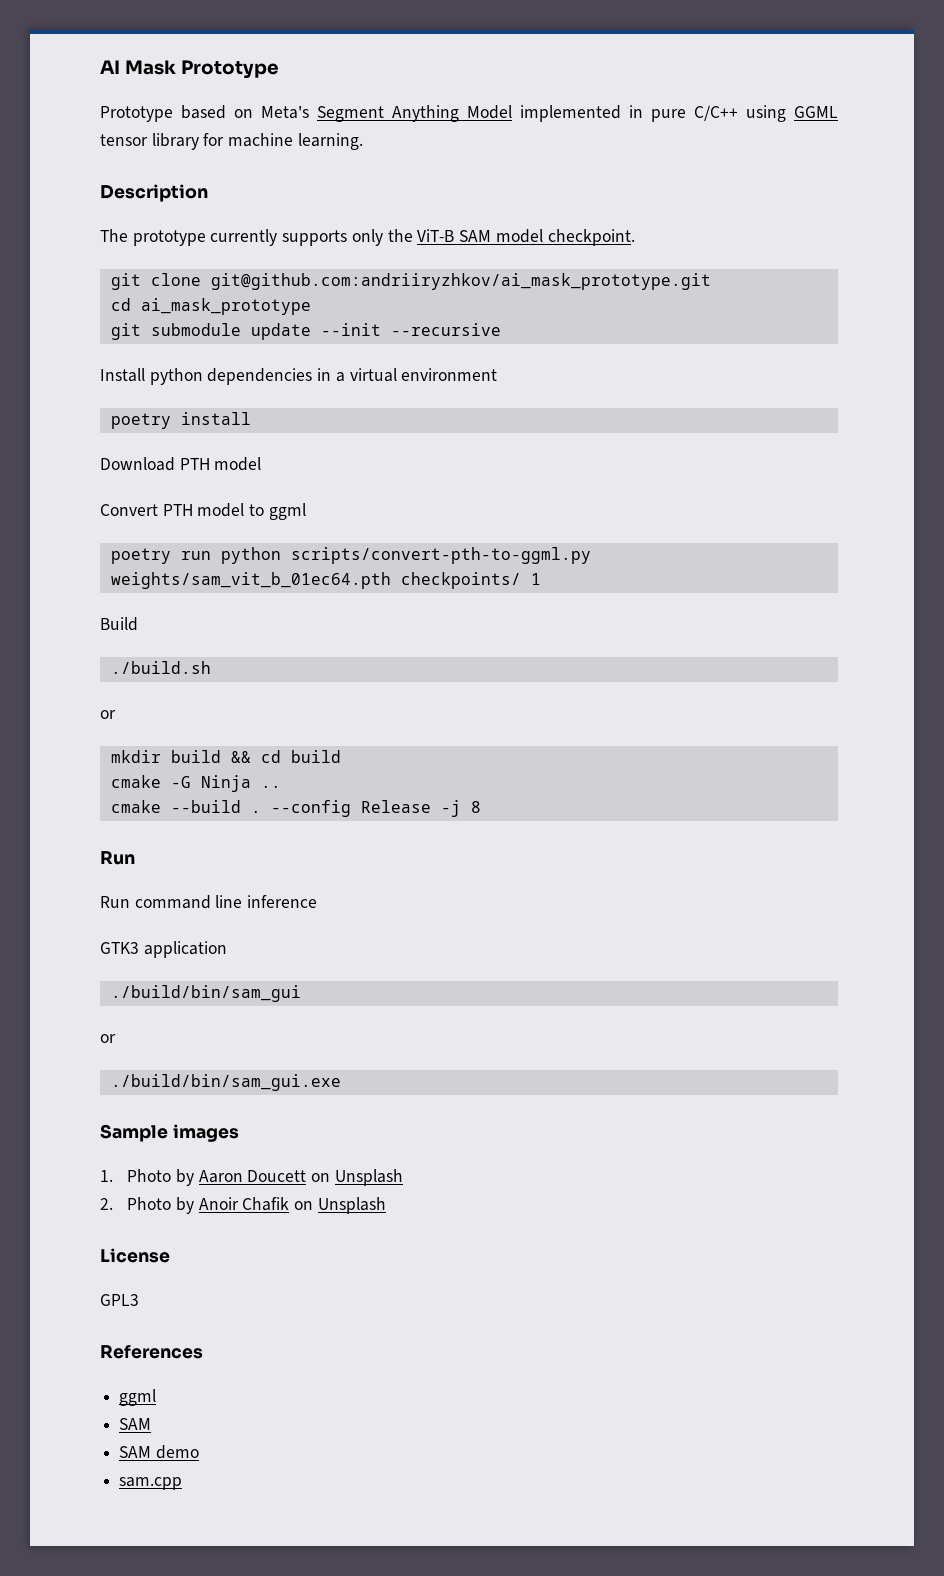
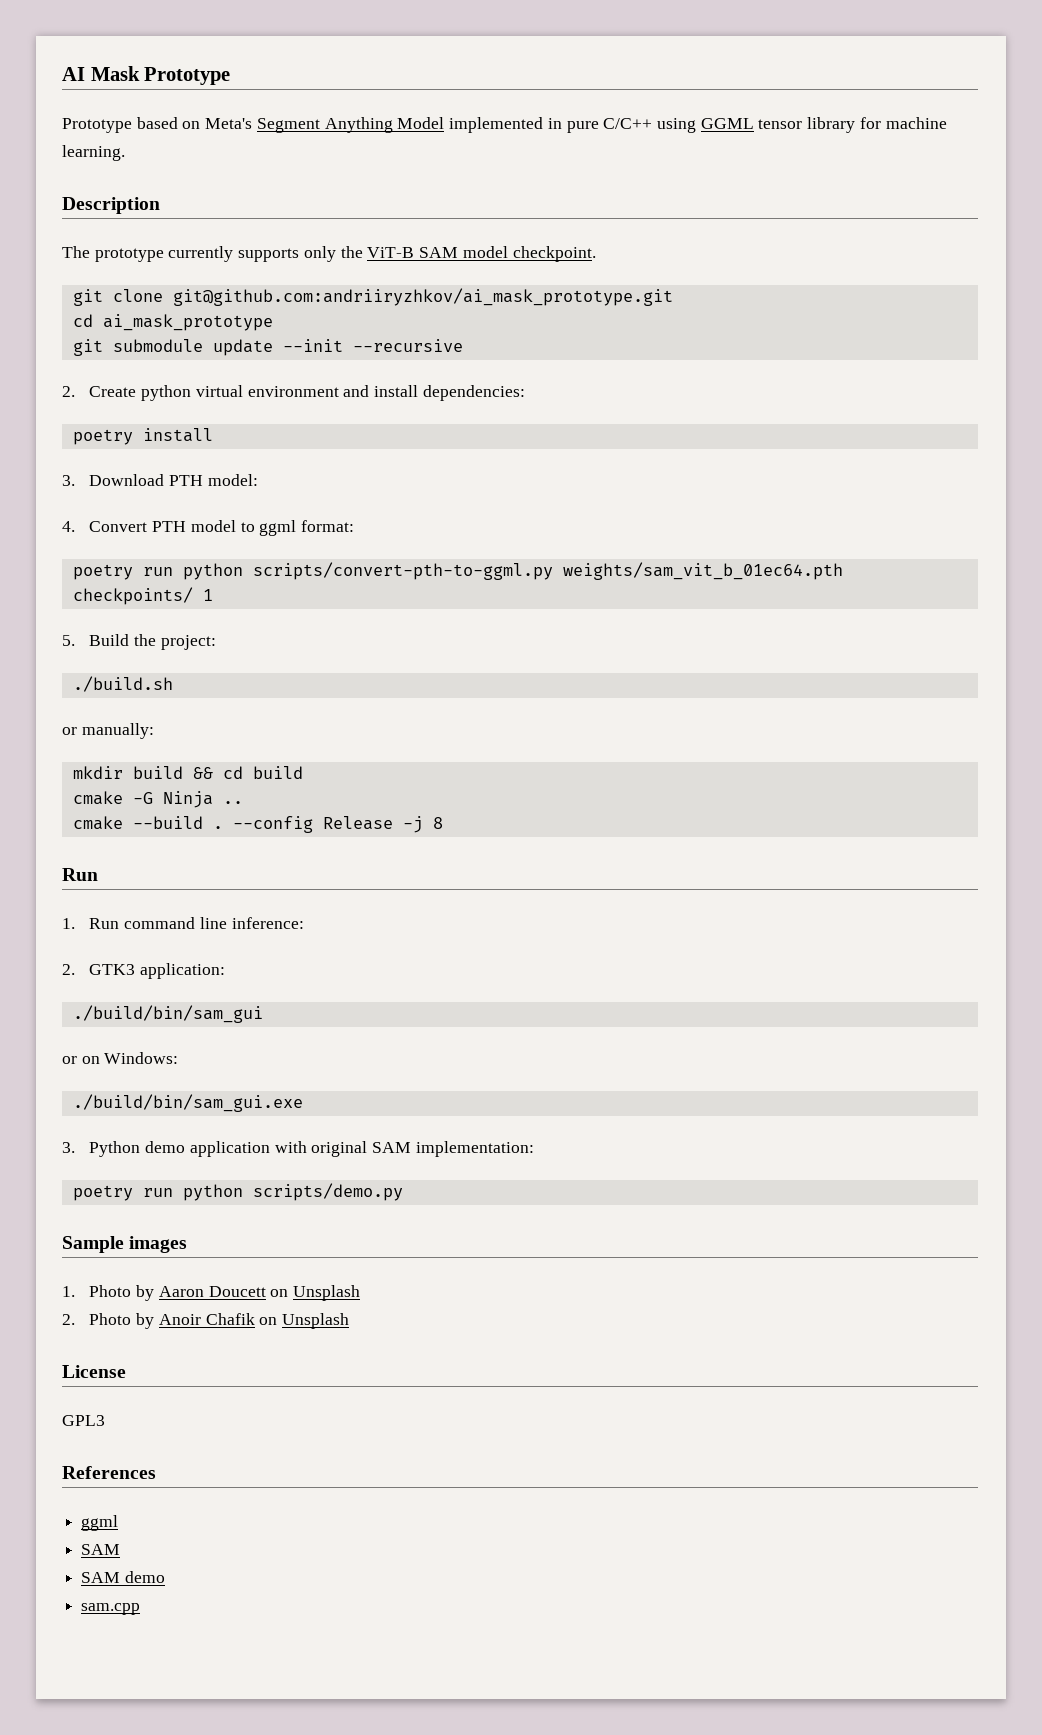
- Install python dependencies in a virtual environment
+ 2. Create python virtual environment and install dependencies:
- Download PTH model
- Convert PTH model to ggml
+ 3. Download PTH model:
+ 4. Convert PTH model to ggml format:
- Build
+ 5. Build the project:
  ./build.sh
- or
+ or manually:
- Run command line inference
- GTK3 application
+ 1. Run command line inference:
+ 2. GTK3 application:
  ./build/bin/sam_gui
- or
+ or on Windows:
+ 3. Python demo application with original SAM implementation:
+ poetry run python scripts/demo.py

